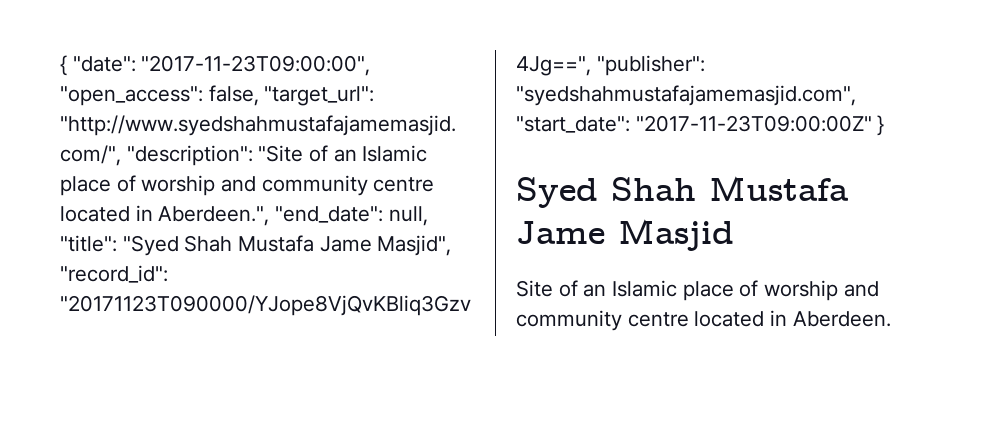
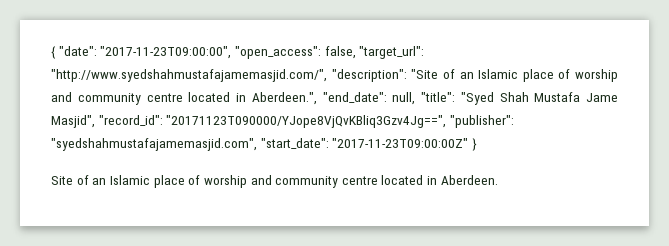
- Syed Shah Mustafa Jame Masjid

